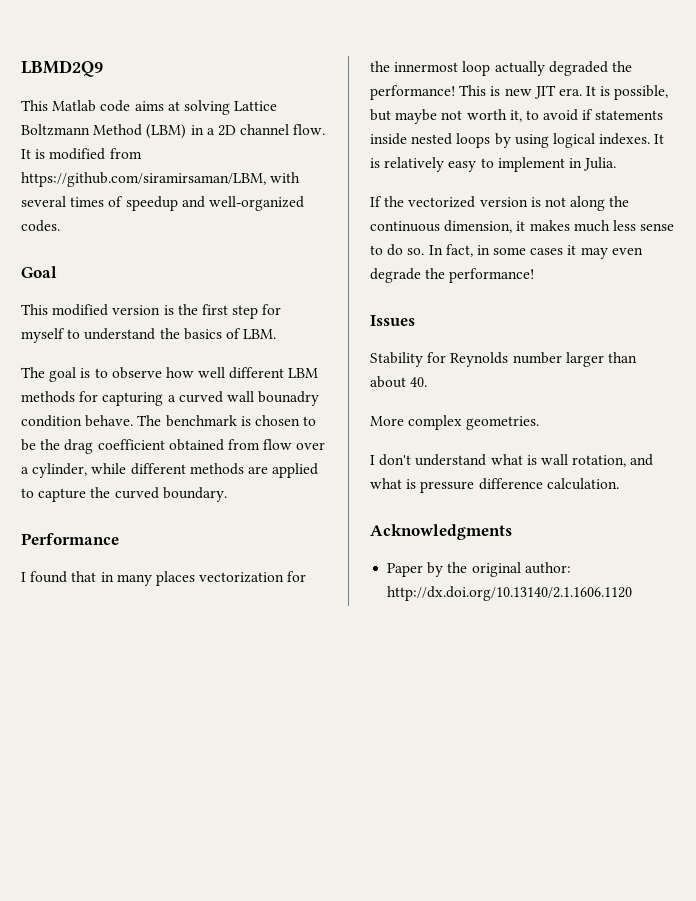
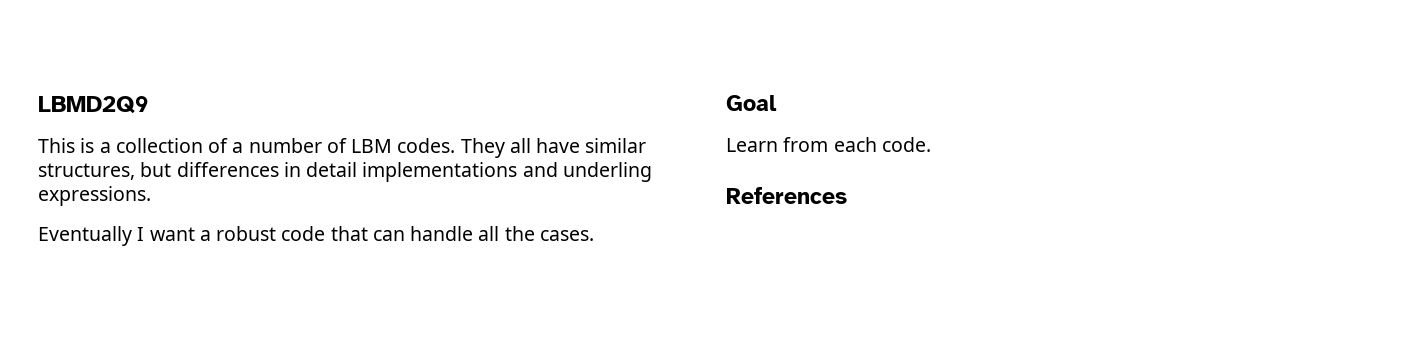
- This Matlab code aims at solving Lattice Boltzmann Method (LBM) in a 2D channel flow. It is modified from https://github.com/siramirsaman/LBM, with several times of speedup and well-organized codes.
+ This is a collection of a number of LBM codes. They all have similar structures, but differences in detail implementations and underling expressions.
+ Eventually I want a robust code that can handle all the cases.
  Goal
- This modified version is the first step for myself to understand the basics of LBM.
- The goal is to observe how well different LBM methods for capturing a curved wall bounadry condition behave. The benchmark is chosen to be the drag coefficient obtained from flow over a cylinder, while different methods are applied to capture the curved boundary.
- Performance
- I found that in many places vectorization for the innermost loop actually degraded the performance! This is new JIT era. It is possible, but maybe not worth it, to avoid if statements inside nested loops by using logical indexes. It is relatively easy to implement in Julia.
- If the vectorized version is not along the continuous dimension, it makes much less sense to do so. In fact, in some cases it may even degrade the performance!
- Issues
- Stability for Reynolds number larger than about 40.
- More complex geometries.
- I don't understand what is wall rotation, and what is pressure difference calculation.
- Acknowledgments
- Paper by the original author: http://dx.doi.org/10.13140/2.1.1606.1120
+ Learn from each code.
+ References

